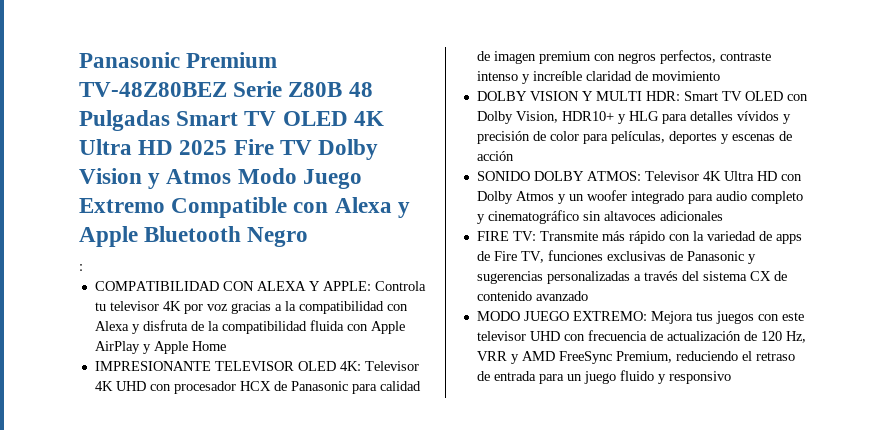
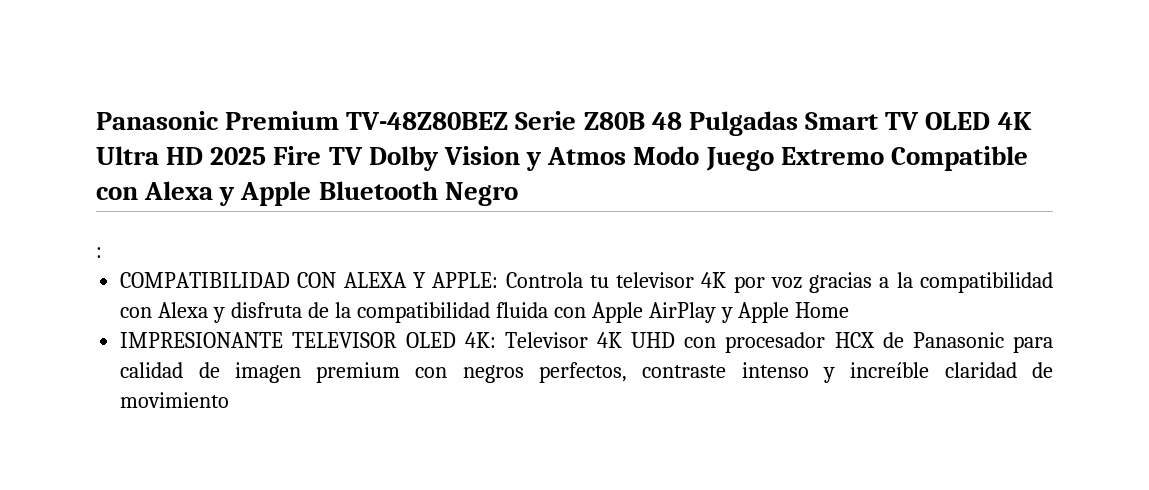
- DOLBY VISION Y MULTI HDR: Smart TV OLED con Dolby Vision, HDR10+ y HLG para detalles vívidos y precisión de color para películas, deportes y escenas de acción
- SONIDO DOLBY ATMOS: Televisor 4K Ultra HD con Dolby Atmos y un woofer integrado para audio completo y cinematográfico sin altavoces adicionales
- FIRE TV: Transmite más rápido con la variedad de apps de Fire TV, funciones exclusivas de Panasonic y sugerencias personalizadas a través del sistema CX de contenido avanzado
- MODO JUEGO EXTREMO: Mejora tus juegos con este televisor UHD con frecuencia de actualización de 120 Hz, VRR y AMD FreeSync Premium, reduciendo el retraso de entrada para un juego fluido y responsivo

